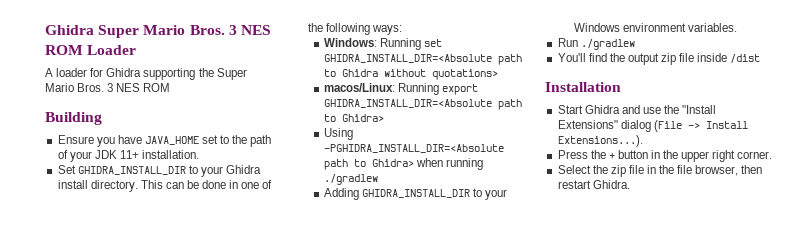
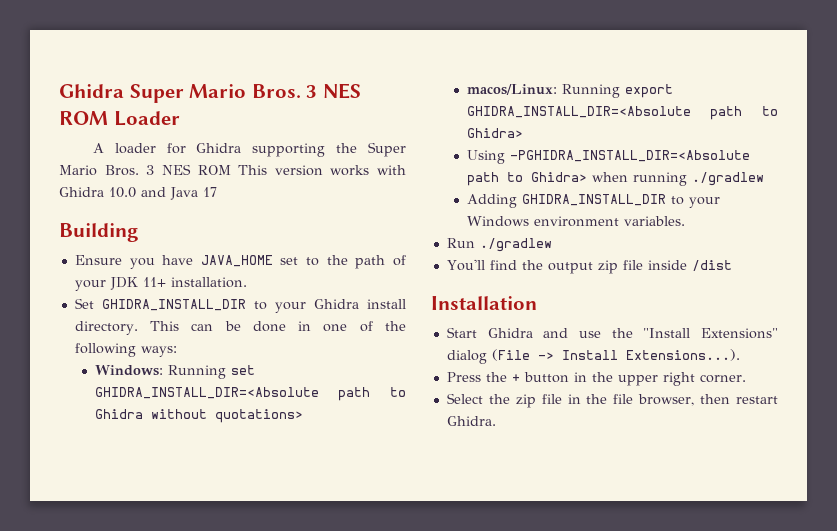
- A loader for Ghidra supporting the Super Mario Bros. 3 NES ROM
+ A loader for Ghidra supporting the Super Mario Bros. 3 NES ROM This version works with Ghidra 10.0 and Java 17

